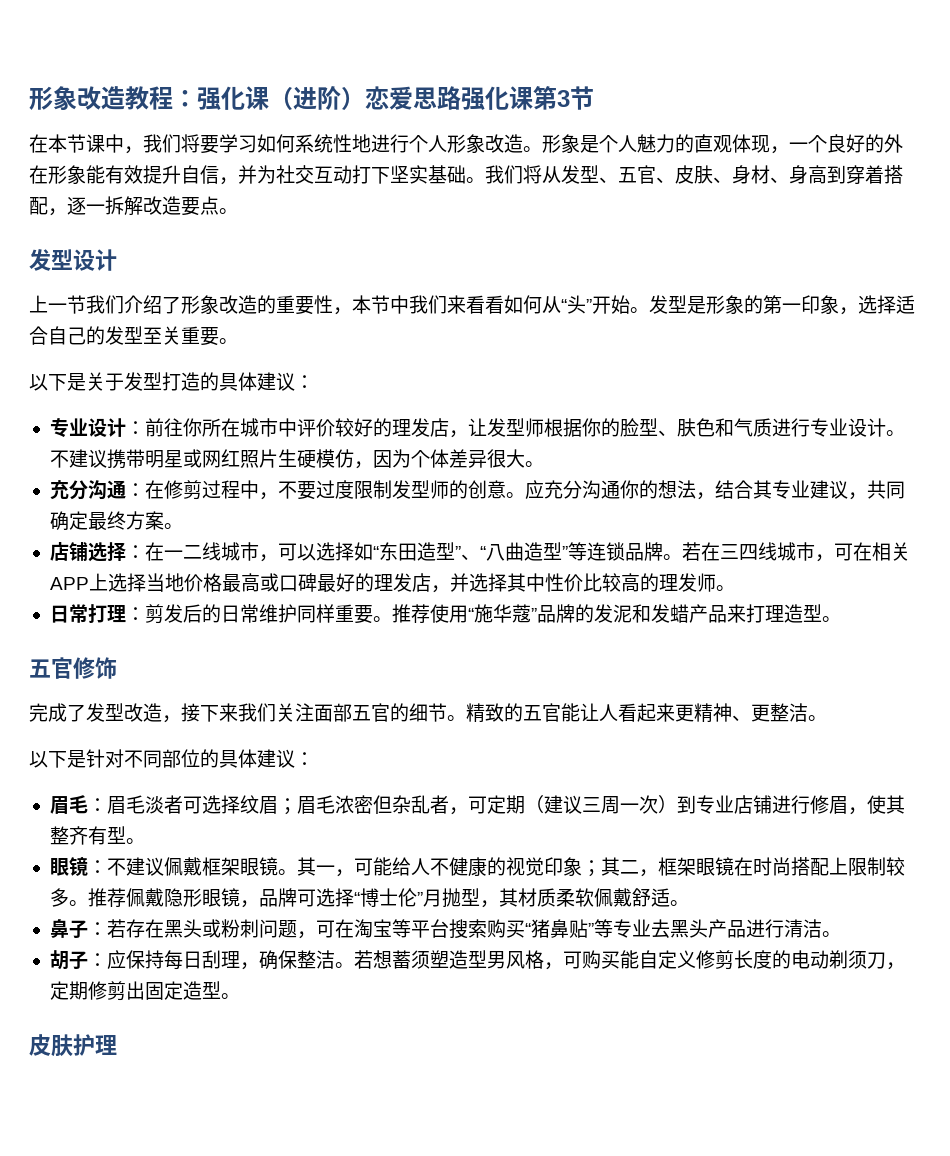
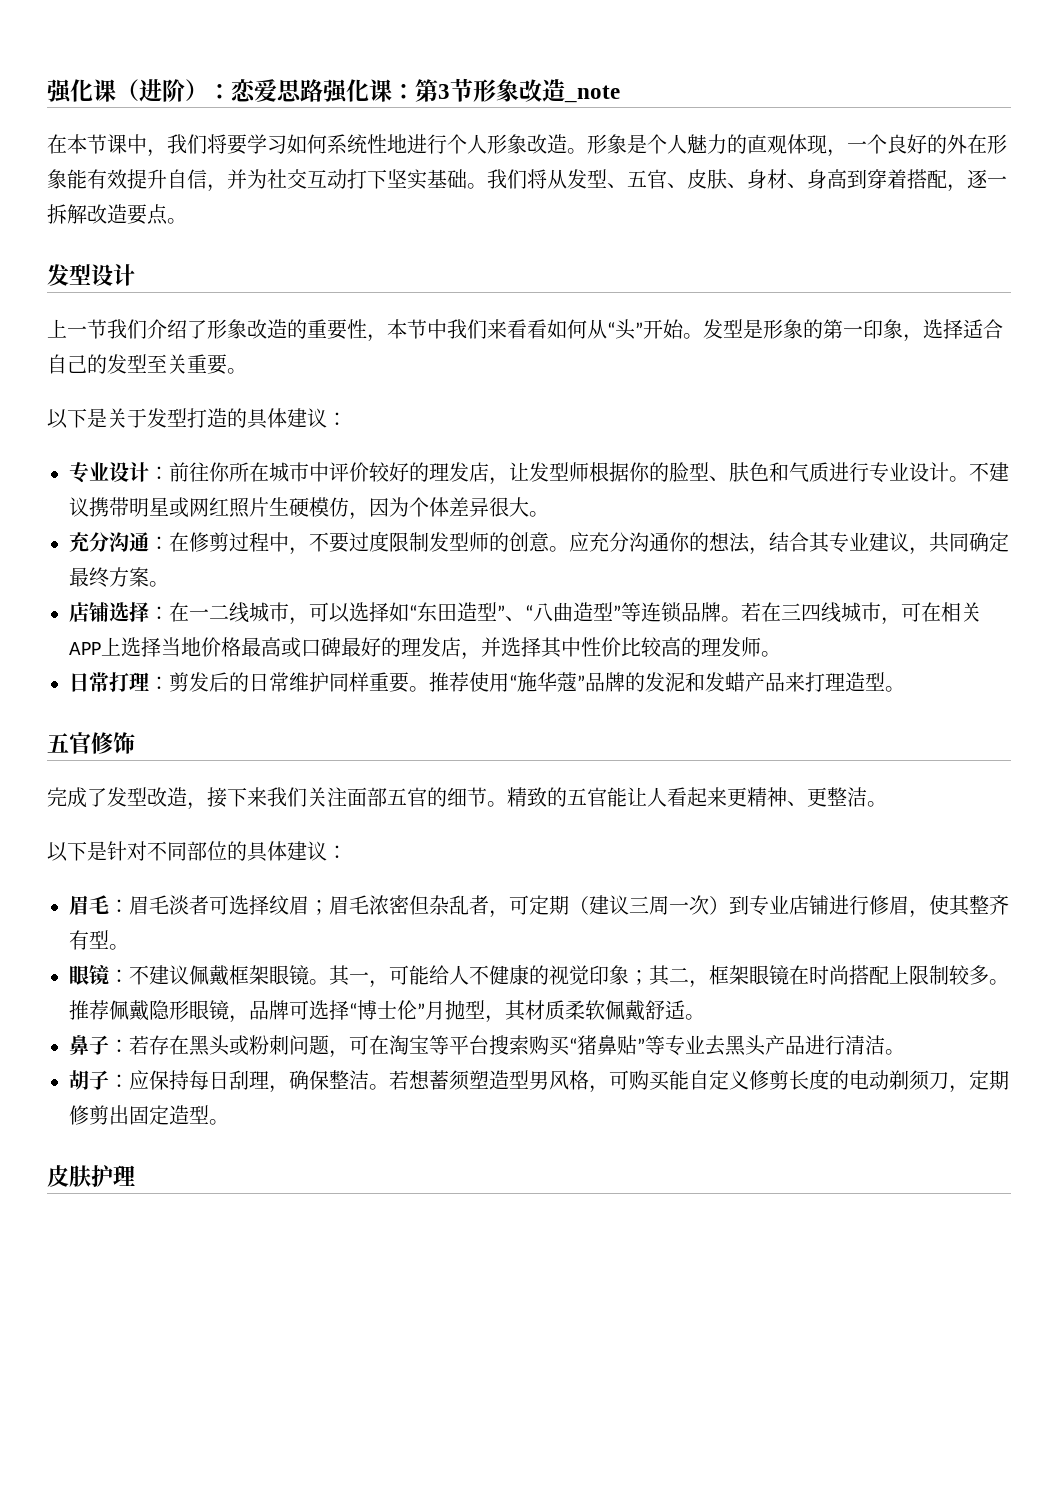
- 形象改造教程：强化课（进阶）恋爱思路强化课第3节
+ 强化课（进阶）：恋爱思路强化课：第3节形象改造_note

